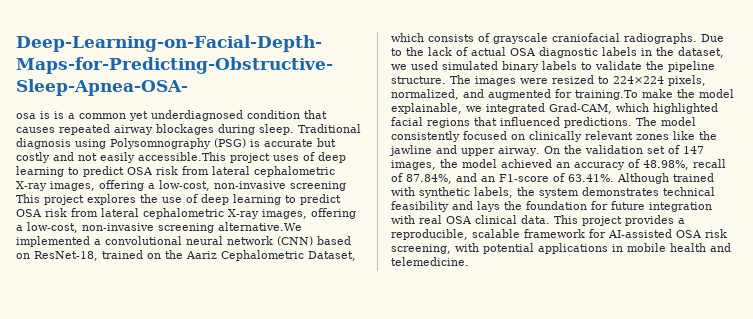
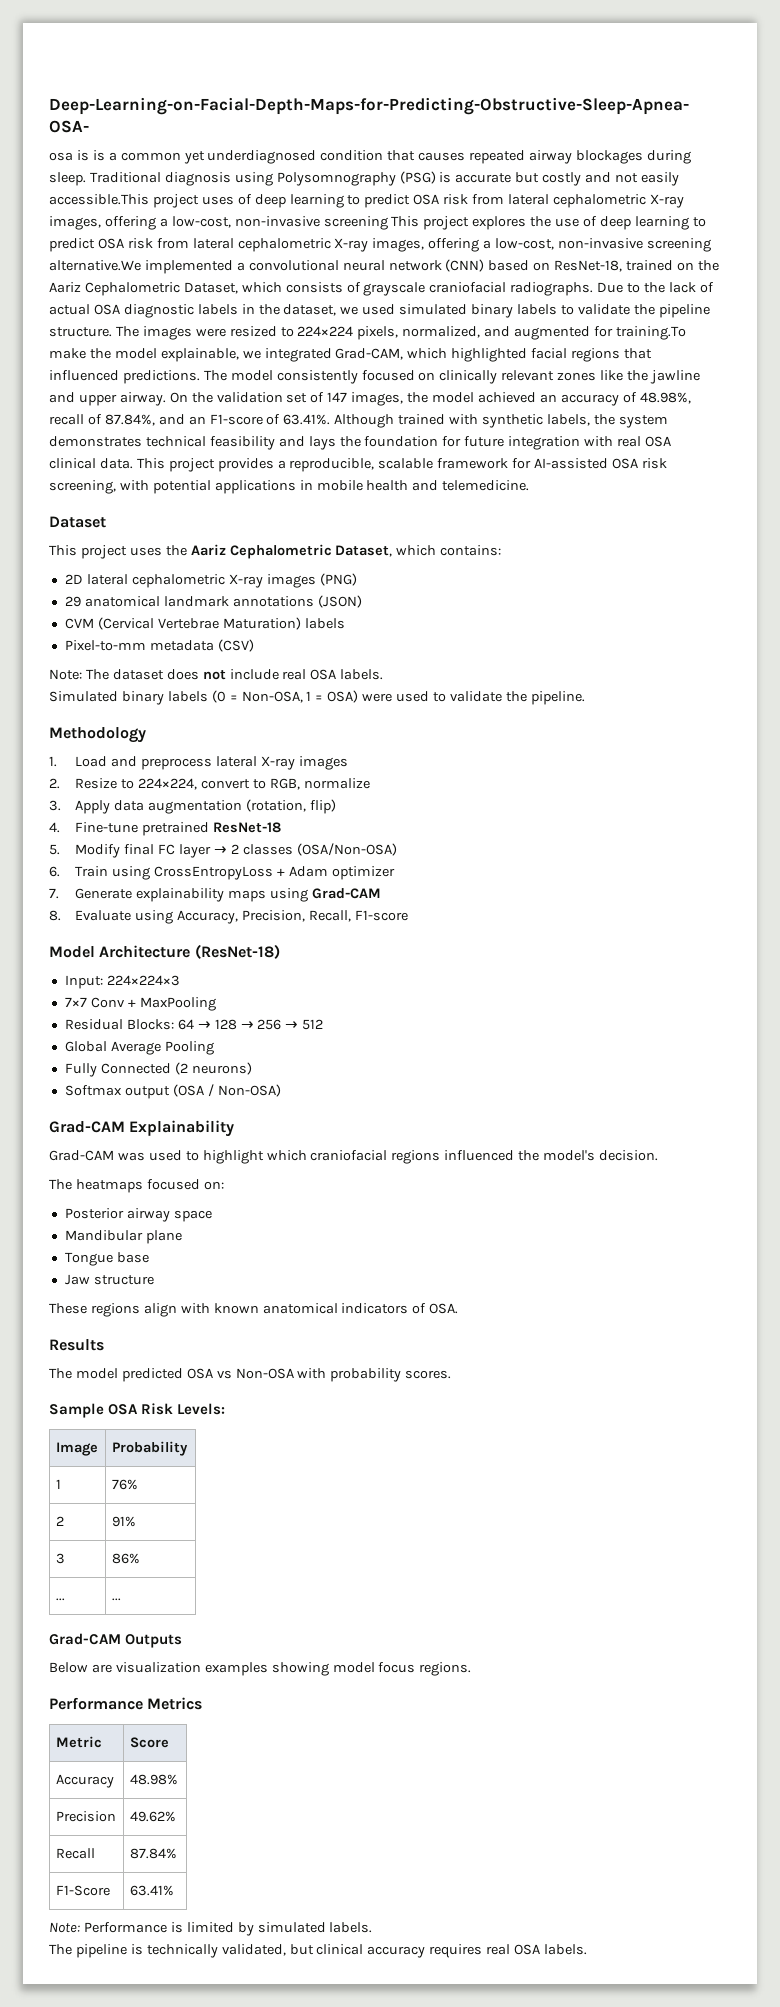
+ Dataset
+ This project uses the Aariz Cephalometric Dataset, which contains:
+ 2D lateral cephalometric X-ray images (PNG)
+ 29 anatomical landmark annotations (JSON)
+ CVM (Cervical Vertebrae Maturation) labels
+ Pixel-to-mm metadata (CSV)
+ Note: The dataset does not include real OSA labels.
+ Simulated binary labels (0 = Non-OSA, 1 = OSA) were used to validate the pipeline.
+ Methodology
+ 1. Load and preprocess lateral X-ray images
+ 2. Resize to 224×224, convert to RGB, normalize
+ 3. Apply data augmentation (rotation, flip)
+ 4. Fine-tune pretrained ResNet-18
+ 5. Modify final FC layer → 2 classes (OSA/Non-OSA)
+ 6. Train using CrossEntropyLoss + Adam optimizer
+ 7. Generate explainability maps using Grad-CAM
+ 8. Evaluate using Accuracy, Precision, Recall, F1-score
+ Model Architecture (ResNet-18)
+ Input: 224×224×3
+ 7×7 Conv + MaxPooling
+ Residual Blocks: 64 → 128 → 256 → 512
+ Global Average Pooling
+ Fully Connected (2 neurons)
+ Softmax output (OSA / Non-OSA)
+ Grad-CAM Explainability
+ Grad-CAM was used to highlight which craniofacial regions influenced the model's decision.
+ The heatmaps focused on:
+ Posterior airway space
+ Mandibular plane
+ Tongue base
+ Jaw structure
+ These regions align with known anatomical indicators of OSA.
+ Results
+ The model predicted OSA vs Non-OSA with probability scores.
+ Sample OSA Risk Levels:
+ Image | Probability
+ 1 | 76%
+ 2 | 91%
+ 3 | 86%
+ ... | ...
+ Grad-CAM Outputs
+ Below are visualization examples showing model focus regions.
+ Performance Metrics
+ Metric | Score
+ Accuracy | 48.98%
+ Precision | 49.62%
+ Recall | 87.84%
+ F1-Score | 63.41%
+ Note: Performance is limited by simulated labels.
+ The pipeline is technically validated, but clinical accuracy requires real OSA labels.

